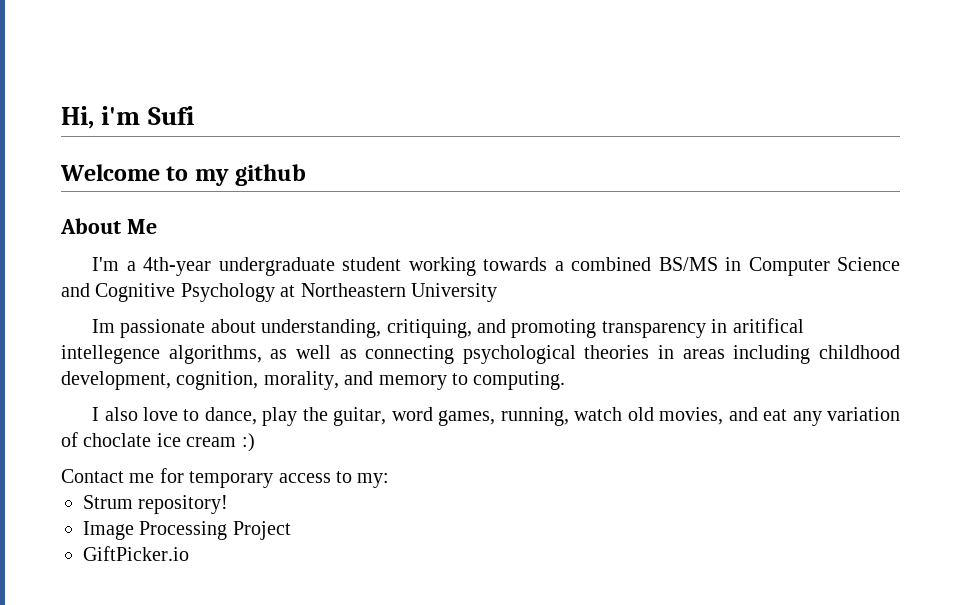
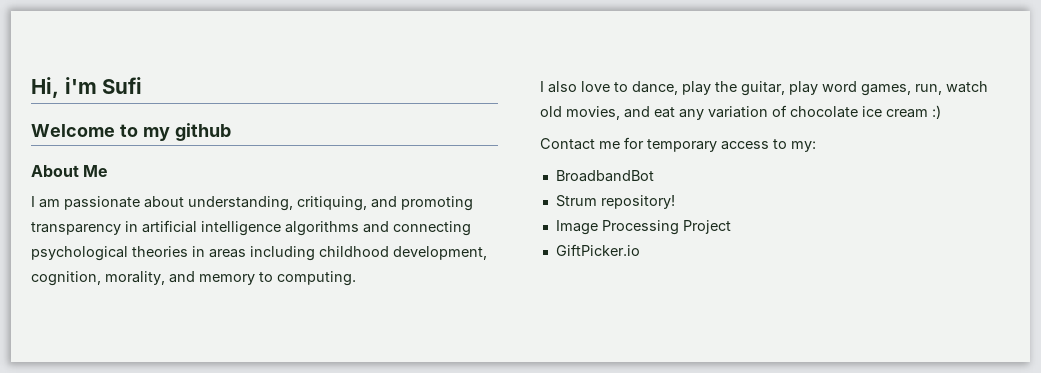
- I'm a 4th-year undergraduate student working towards a combined BS/MS in Computer Science and Cognitive Psychology at Northeastern University
- Im passionate about understanding, critiquing, and promoting transparency in aritifical intellegence algorithms, as well as connecting psychological theories in areas including childhood development, cognition, morality, and memory to computing.
+ I am passionate about understanding, critiquing, and promoting transparency in artificial intelligence algorithms and connecting psychological theories in areas including childhood development, cognition, morality, and memory to computing.
- I also love to dance, play the guitar, word games, running, watch old movies, and eat any variation of choclate ice cream :)
+ I also love to dance, play the guitar, play word games, run, watch old movies, and eat any variation of chocolate ice cream :)
+ BroadbandBot

